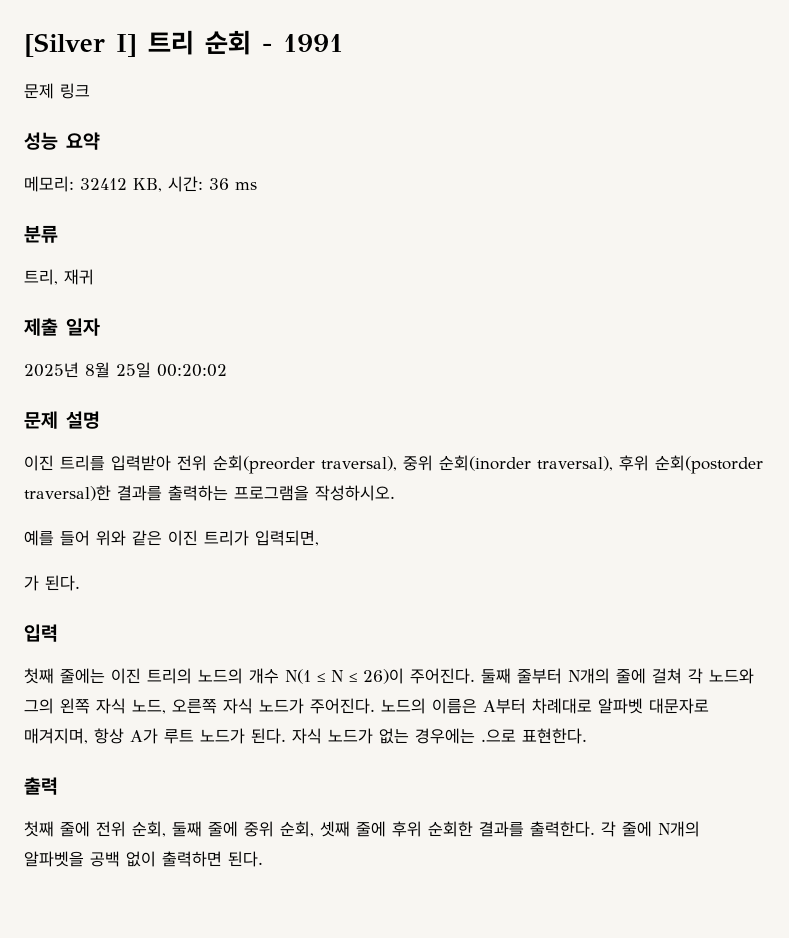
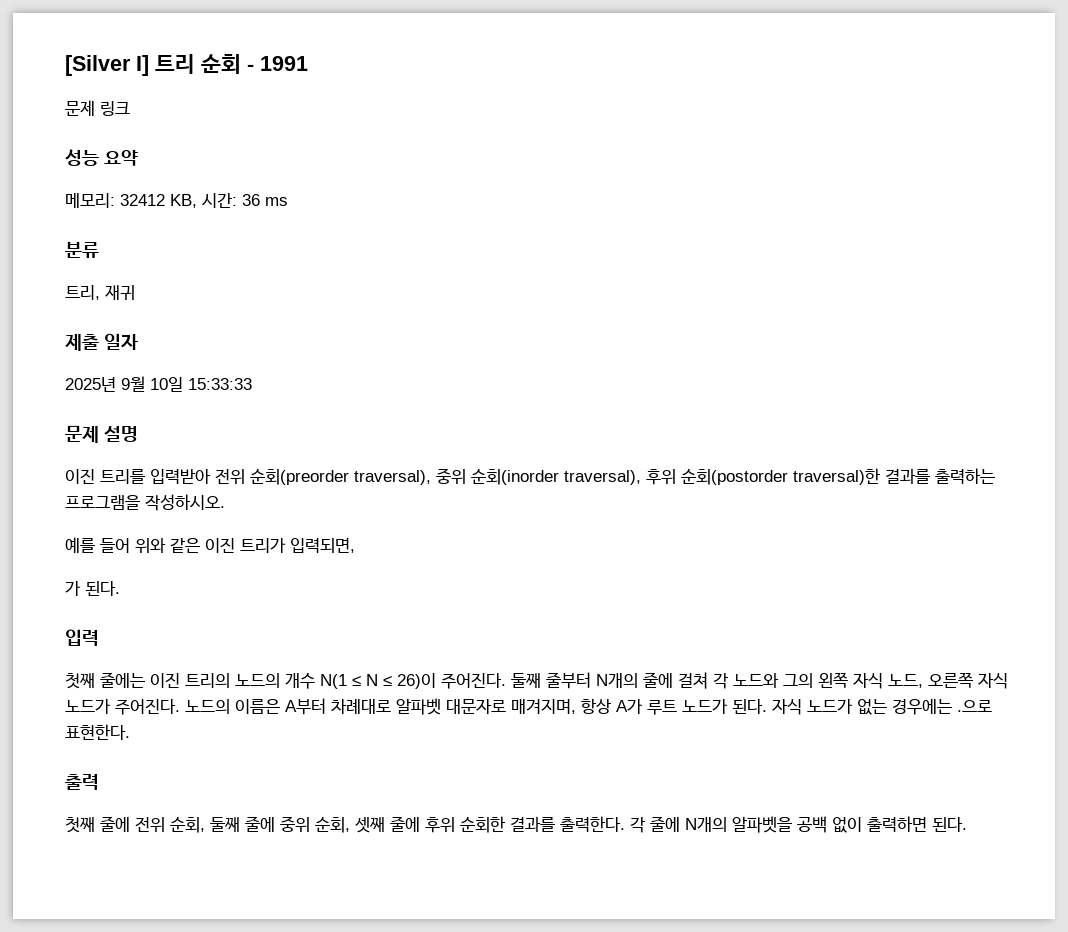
- 2025년 8월 25일 00:20:02
+ 2025년 9월 10일 15:33:33

